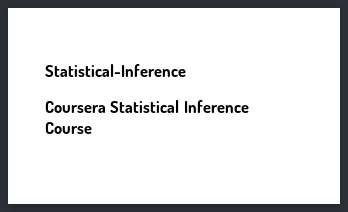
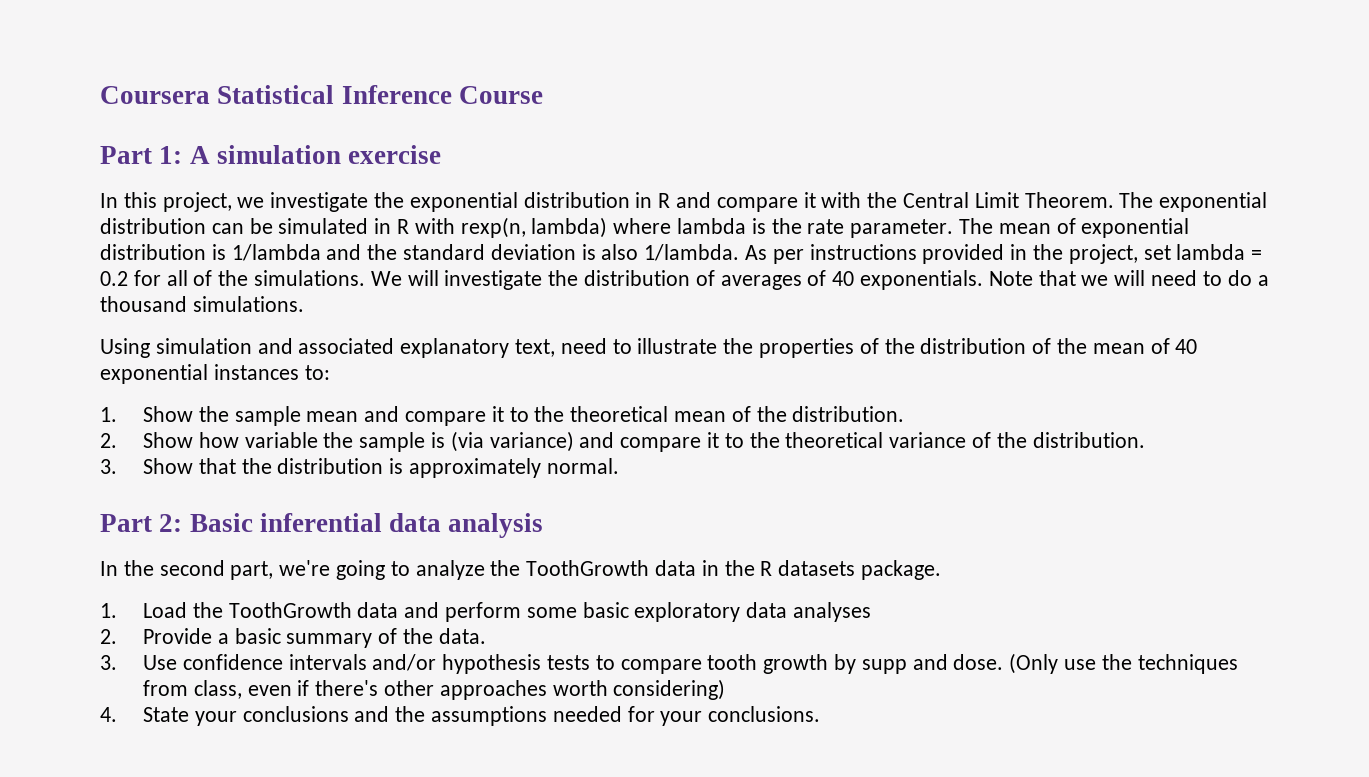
- Statistical-Inference
+ Part 1: A simulation exercise
+ In this project, we investigate the exponential distribution in R and compare it with the Central Limit Theorem. The exponential distribution can be simulated in R with rexp(n, lambda) where lambda is the rate parameter. The mean of exponential distribution is 1/lambda and the standard deviation is also 1/lambda. As per instructions provided in the project, set lambda = 0.2 for all of the simulations. We will investigate the distribution of averages of 40 exponentials. Note that we will need to do a thousand simulations.
+ Using simulation and associated explanatory text, need to illustrate the properties of the distribution of the mean of 40 exponential instances to:
+ 1. Show the sample mean and compare it to the theoretical mean of the distribution.
+ 2. Show how variable the sample is (via variance) and compare it to the theoretical variance of the distribution.
+ 3. Show that the distribution is approximately normal.
+ Part 2: Basic inferential data analysis
+ In the second part, we're going to analyze the ToothGrowth data in the R datasets package.
+ 1. Load the ToothGrowth data and perform some basic exploratory data analyses
+ 2. Provide a basic summary of the data.
+ 3. Use confidence intervals and/or hypothesis tests to compare tooth growth by supp and dose. (Only use the techniques from class, even if there's other approaches worth considering)
+ 4. State your conclusions and the assumptions needed for your conclusions.

